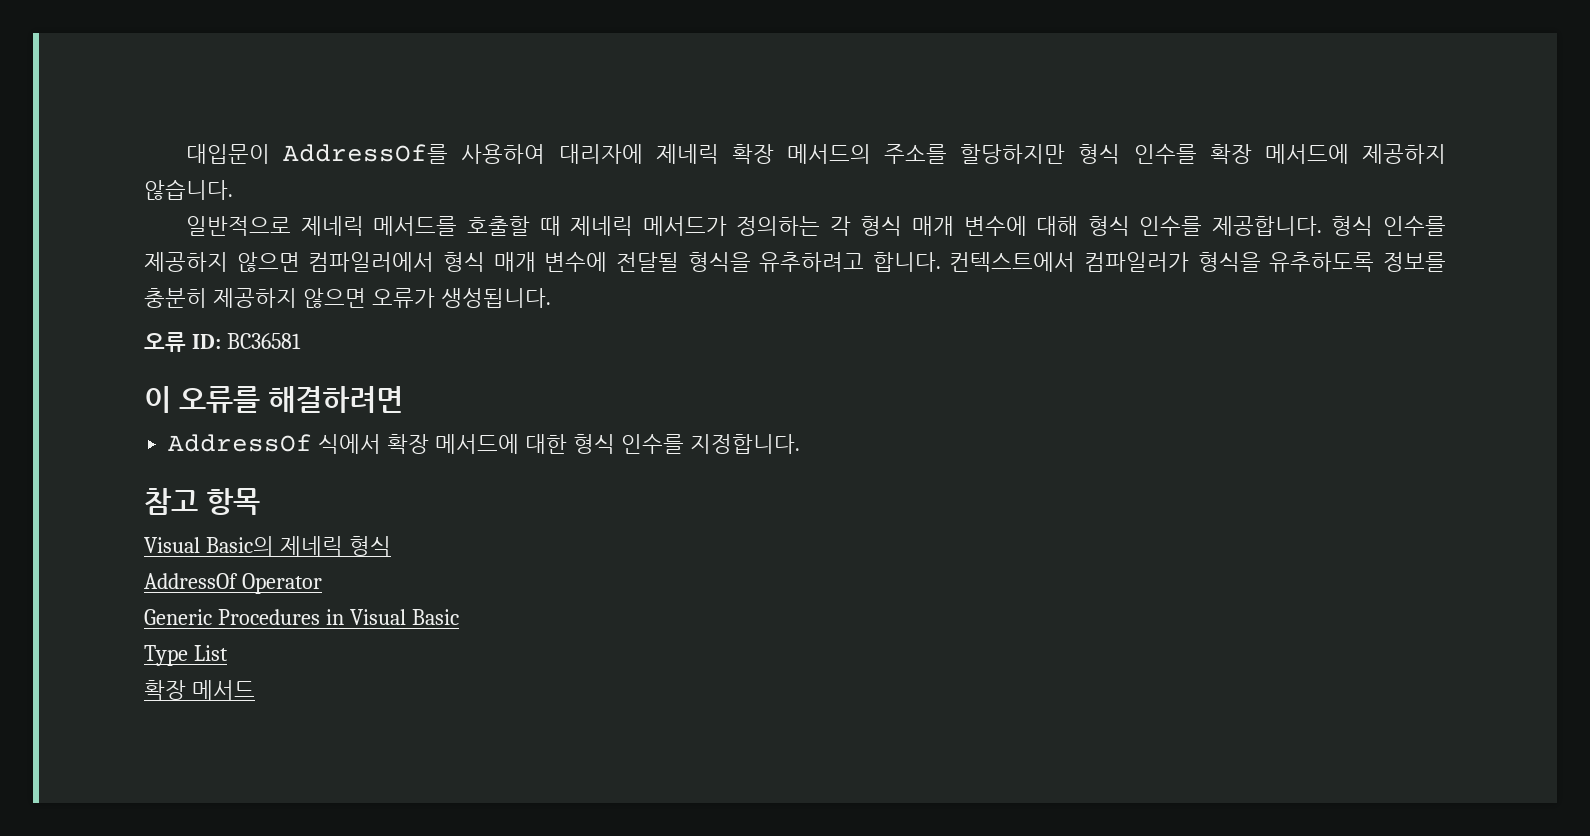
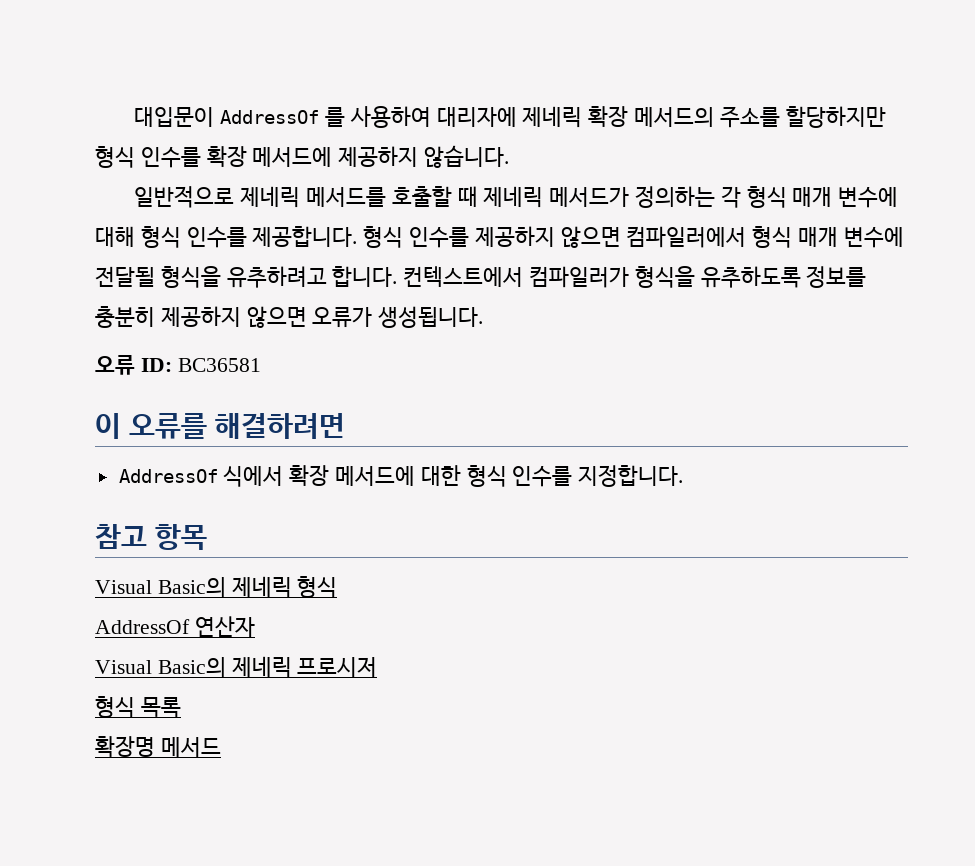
- 대입문이 AddressOf를 사용하여 대리자에 제네릭 확장 메서드의 주소를 할당하지만 형식 인수를 확장 메서드에 제공하지 않습니다.
+ 대입문이 AddressOf 를 사용하여 대리자에 제네릭 확장 메서드의 주소를 할당하지만 형식 인수를 확장 메서드에 제공하지 않습니다.
- AddressOf Operator
- Generic Procedures in Visual Basic
- Type List
- 확장 메서드
+ AddressOf 연산자
+ Visual Basic의 제네릭 프로시저
+ 형식 목록
+ 확장명 메서드

